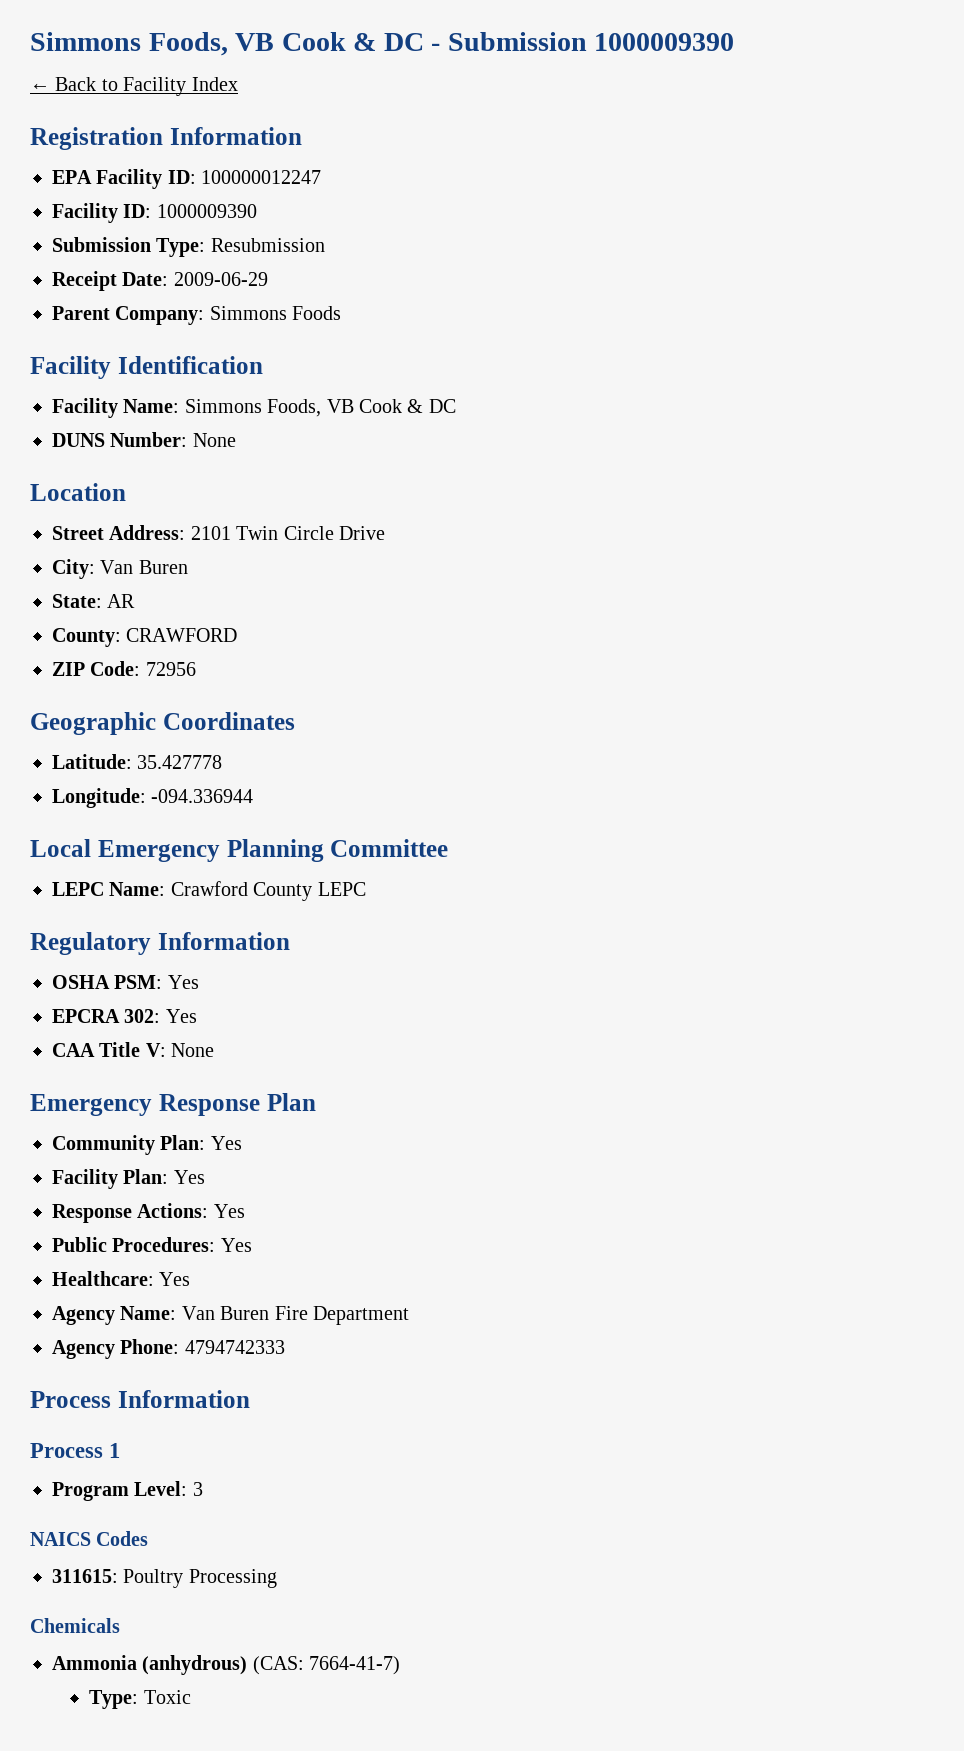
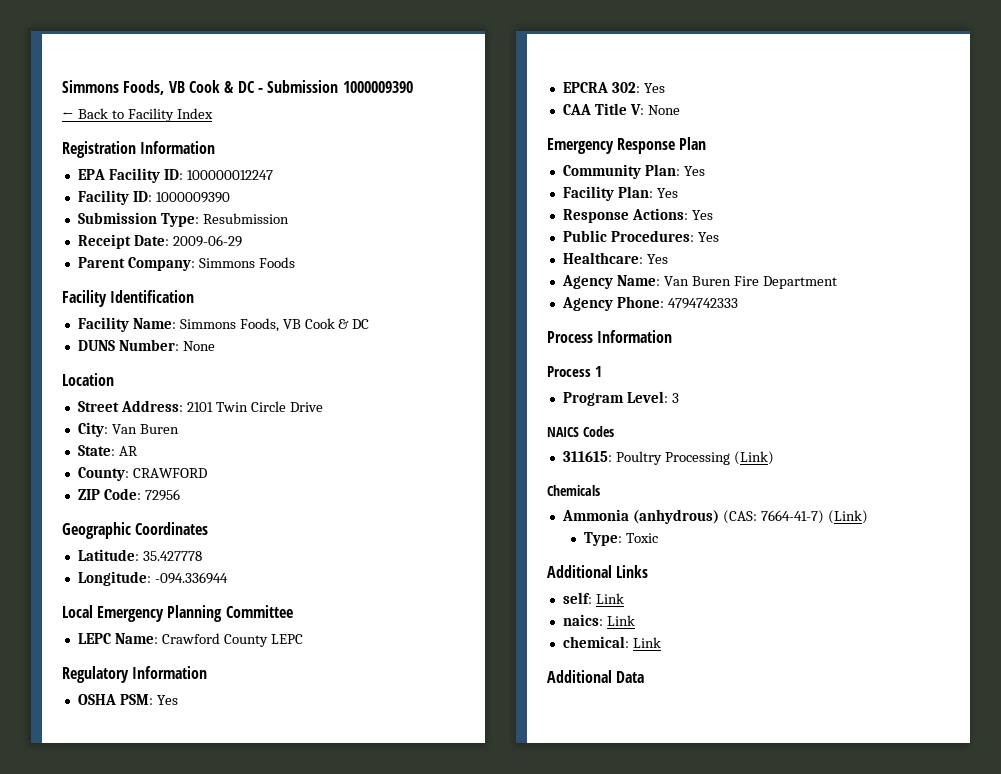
- 311615: Poultry Processing
+ 311615: Poultry Processing (Link)
- Ammonia (anhydrous) (CAS: 7664-41-7)
+ Ammonia (anhydrous) (CAS: 7664-41-7) (Link)
+ Additional Links
+ self: Link
+ naics: Link
+ chemical: Link
+ Additional Data

